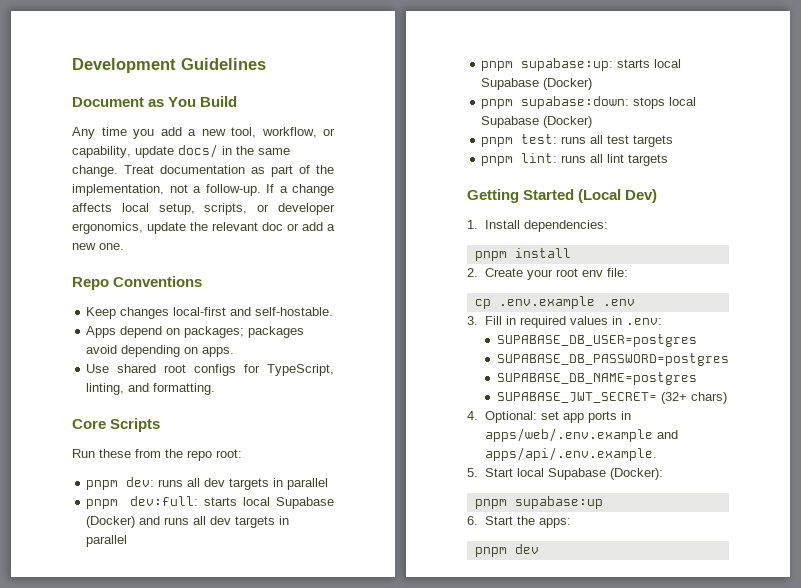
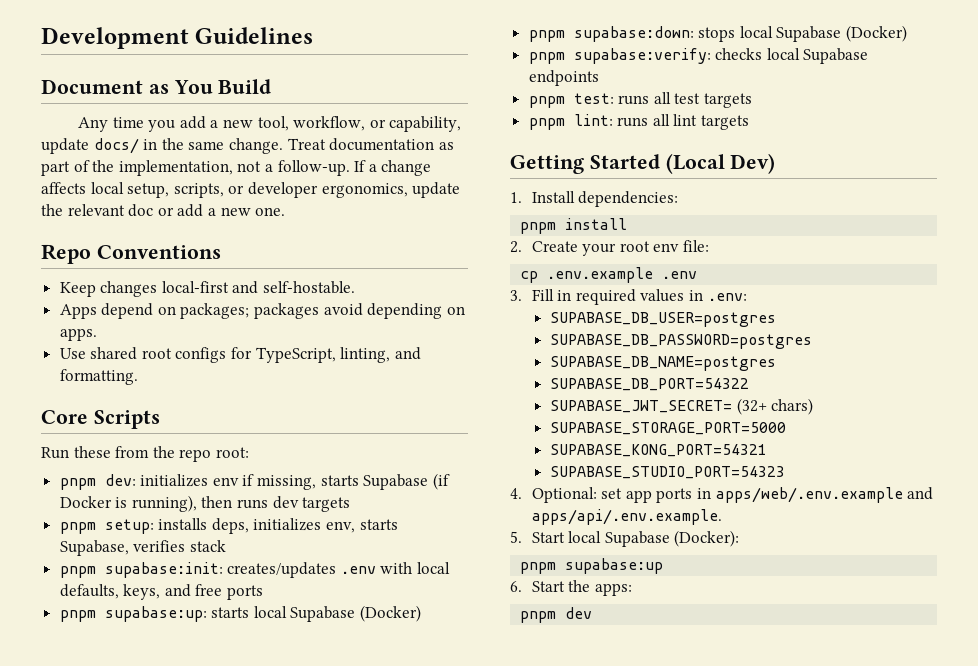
- pnpm dev: runs all dev targets in parallel
- pnpm dev:full: starts local Supabase (Docker) and runs all dev targets in parallel
+ pnpm dev: initializes env if missing, starts Supabase (if Docker is running), then runs dev targets
+ pnpm setup: installs deps, initializes env, starts Supabase, verifies stack
+ pnpm supabase:init: creates/updates .env with local defaults, keys, and free ports
+ pnpm supabase:verify: checks local Supabase endpoints
+ SUPABASE_DB_PORT=54322
+ SUPABASE_STORAGE_PORT=5000
+ SUPABASE_KONG_PORT=54321
+ SUPABASE_STUDIO_PORT=54323

